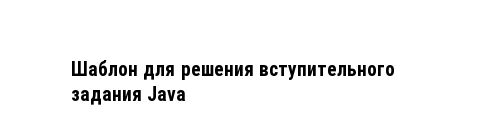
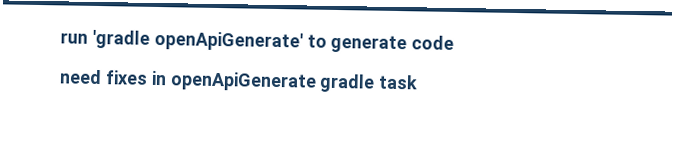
- Шаблон для решения вступительного задания Java
+ run 'gradle openApiGenerate' to generate code
+ need fixes in openApiGenerate gradle task

